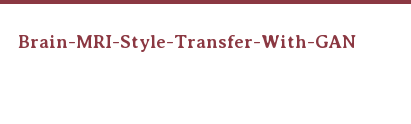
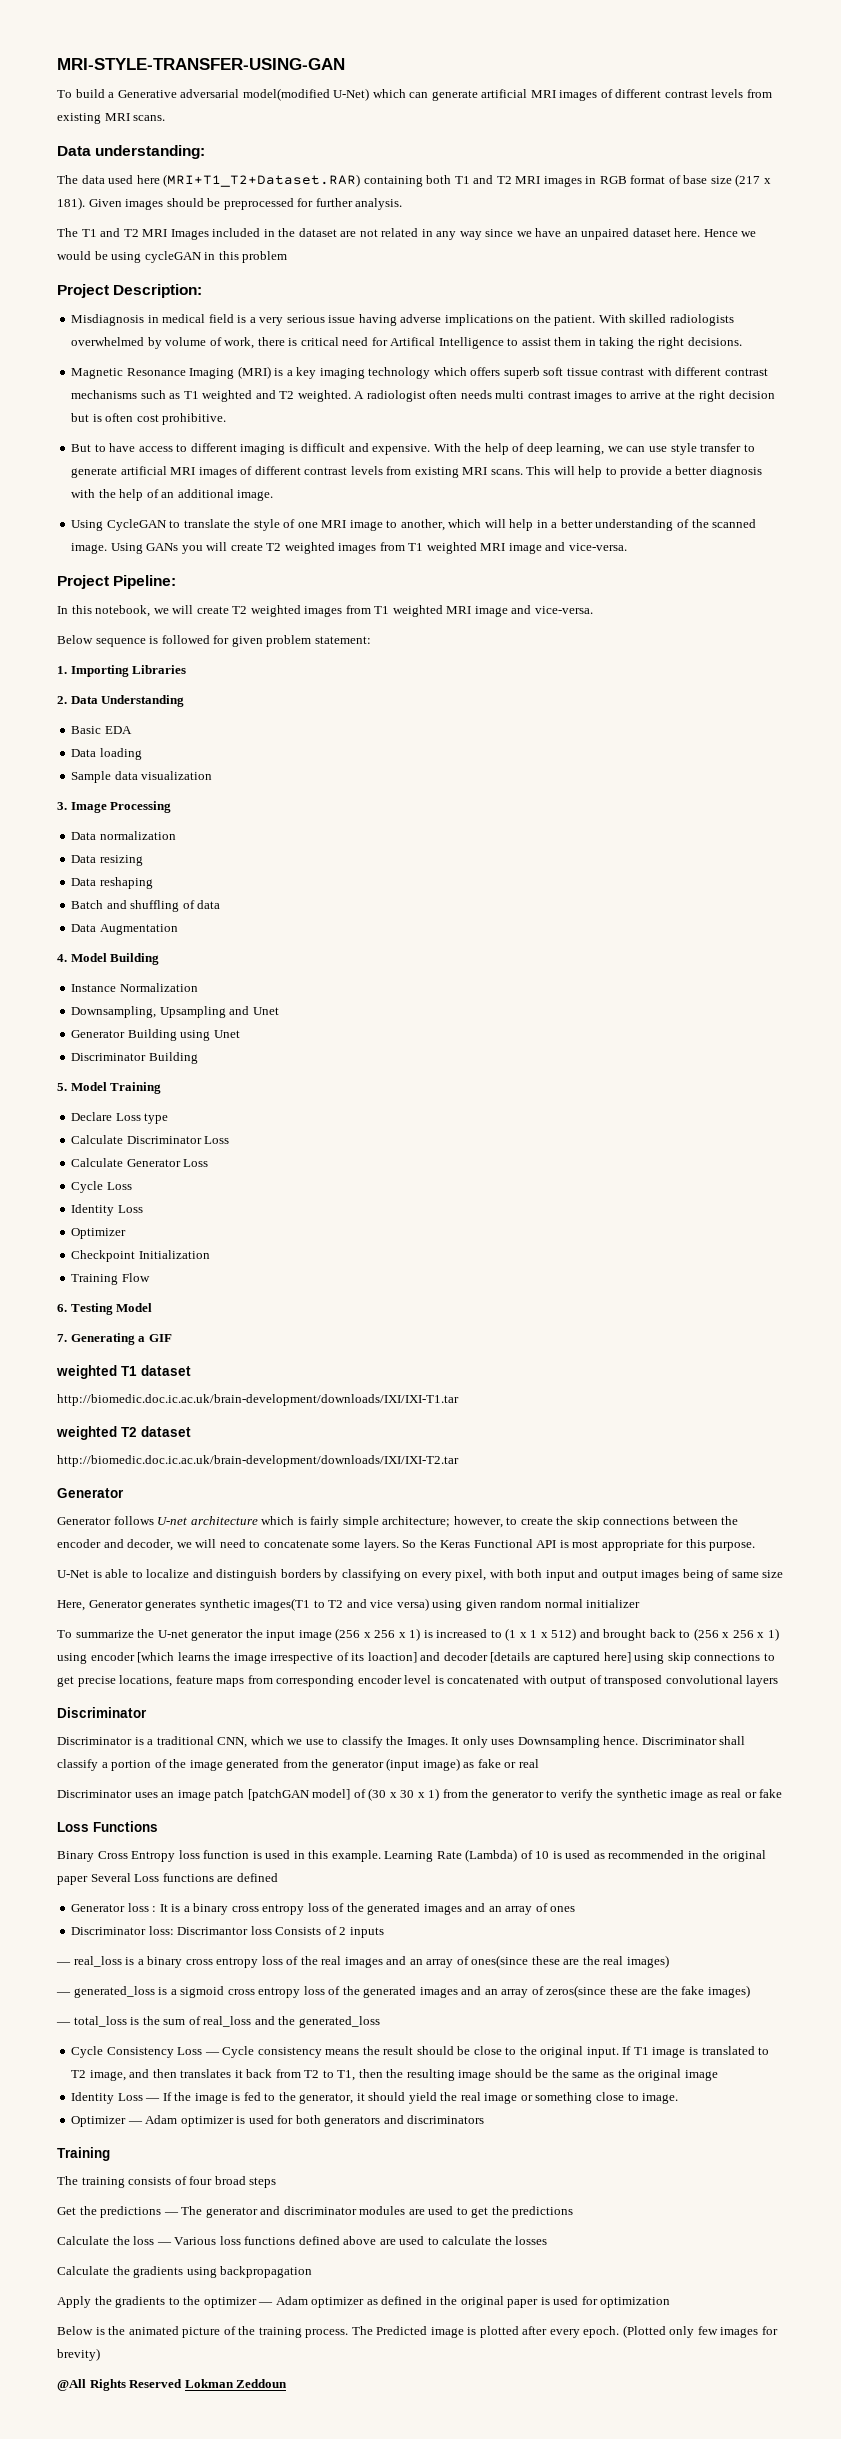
- Brain-MRI-Style-Transfer-With-GAN
+ MRI-STYLE-TRANSFER-USING-GAN
+ To build a Generative adversarial model(modified U-Net) which can generate artificial MRI images of different contrast levels from existing MRI scans.
+ Data understanding:
+ The data used here (MRI+T1_T2+Dataset.RAR) containing both T1 and T2 MRI images in RGB format of base size (217 x 181). Given images should be preprocessed for further analysis.
+ The T1 and T2 MRI Images included in the dataset are not related in any way since we have an unpaired dataset here. Hence we would be using cycleGAN in this problem
+ Project Description:
+ Misdiagnosis in medical field is a very serious issue having adverse implications on the patient. With skilled radiologists overwhelmed by volume of work, there is critical need for Artifical Intelligence to assist them in taking the right decisions.
+ Magnetic Resonance Imaging (MRI) is a key imaging technology which offers superb soft tissue contrast with different contrast mechanisms such as T1 weighted and T2 weighted. A radiologist often needs multi contrast images to arrive at the right decision but is often cost prohibitive.
+ But to have access to different imaging is difficult and expensive. With the help of deep learning, we can use style transfer to generate artificial MRI images of different contrast levels from existing MRI scans. This will help to provide a better diagnosis with the help of an additional image.
+ Using CycleGAN to translate the style of one MRI image to another, which will help in a better understanding of the scanned image. Using GANs you will create T2 weighted images from T1 weighted MRI image and vice-versa.
+ Project Pipeline:
+ In this notebook, we will create T2 weighted images from T1 weighted MRI image and vice-versa.
+ Below sequence is followed for given problem statement:
+ 1. Importing Libraries
+ 2. Data Understanding
+ Basic EDA
+ Data loading
+ Sample data visualization
+ 3. Image Processing
+ Data normalization
+ Data resizing
+ Data reshaping
+ Batch and shuffling of data
+ Data Augmentation
+ 4. Model Building
+ Instance Normalization
+ Downsampling, Upsampling and Unet
+ Generator Building using Unet
+ Discriminator Building
+ 5. Model Training
+ Declare Loss type
+ Calculate Discriminator Loss
+ Calculate Generator Loss
+ Cycle Loss
+ Identity Loss
+ Optimizer
+ Checkpoint Initialization
+ Training Flow
+ 6. Testing Model
+ 7. Generating a GIF
+ weighted T1 dataset
+ http://biomedic.doc.ic.ac.uk/brain-development/downloads/IXI/IXI-T1.tar
+ weighted T2 dataset
+ http://biomedic.doc.ic.ac.uk/brain-development/downloads/IXI/IXI-T2.tar
+ Generator
+ Generator follows U-net architecture which is fairly simple architecture; however, to create the skip connections between the encoder and decoder, we will need to concatenate some layers. So the Keras Functional API is most appropriate for this purpose.
+ U-Net is able to localize and distinguish borders by classifying on every pixel, with both input and output images being of same size
+ Here, Generator generates synthetic images(T1 to T2 and vice versa) using given random normal initializer
+ To summarize the U-net generator the input image (256 x 256 x 1) is increased to (1 x 1 x 512) and brought back to (256 x 256 x 1) using encoder [which learns the image irrespective of its loaction] and decoder [details are captured here] using skip connections to get precise locations, feature maps from corresponding encoder level is concatenated with output of transposed convolutional layers
+ Discriminator
+ Discriminator is a traditional CNN, which we use to classify the Images. It only uses Downsampling hence. Discriminator shall classify a portion of the image generated from the generator (input image) as fake or real
+ Discriminator uses an image patch [patchGAN model] of (30 x 30 x 1) from the generator to verify the synthetic image as real or fake
+ Loss Functions
+ Binary Cross Entropy loss function is used in this example. Learning Rate (Lambda) of 10 is used as recommended in the original paper Several Loss functions are defined
+ Generator loss : It is a binary cross entropy loss of the generated images and an array of ones
+ Discriminator loss: Discrimantor loss Consists of 2 inputs
+ — real_loss is a binary cross entropy loss of the real images and an array of ones(since these are the real images)
+ — generated_loss is a sigmoid cross entropy loss of the generated images and an array of zeros(since these are the fake images)
+ — total_loss is the sum of real_loss and the generated_loss
+ Cycle Consistency Loss — Cycle consistency means the result should be close to the original input. If T1 image is translated to T2 image, and then translates it back from T2 to T1, then the resulting image should be the same as the original image
+ Identity Loss — If the image is fed to the generator, it should yield the real image or something close to image.
+ Optimizer — Adam optimizer is used for both generators and discriminators
+ Training
+ The training consists of four broad steps
+ Get the predictions — The generator and discriminator modules are used to get the predictions
+ Calculate the loss — Various loss functions defined above are used to calculate the losses
+ Calculate the gradients using backpropagation
+ Apply the gradients to the optimizer — Adam optimizer as defined in the original paper is used for optimization
+ Below is the animated picture of the training process. The Predicted image is plotted after every epoch. (Plotted only few images for brevity)
+ @All Rights Reserved Lokman Zeddoun

